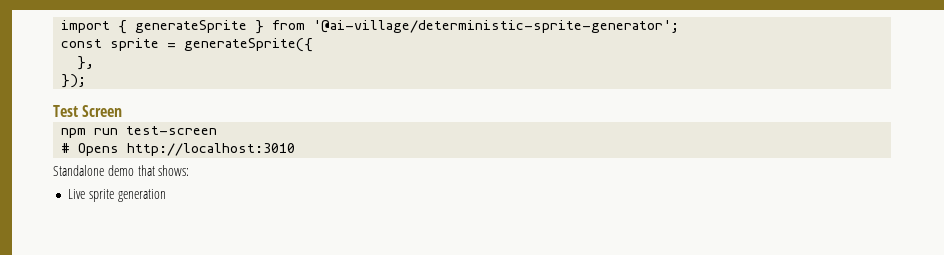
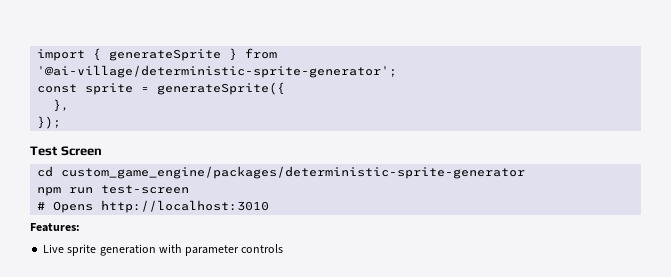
+ cd custom_game_engine/packages/deterministic-sprite-generator
- Standalone demo that shows:
+ Features:
- Live sprite generation
+ Live sprite generation with parameter controls

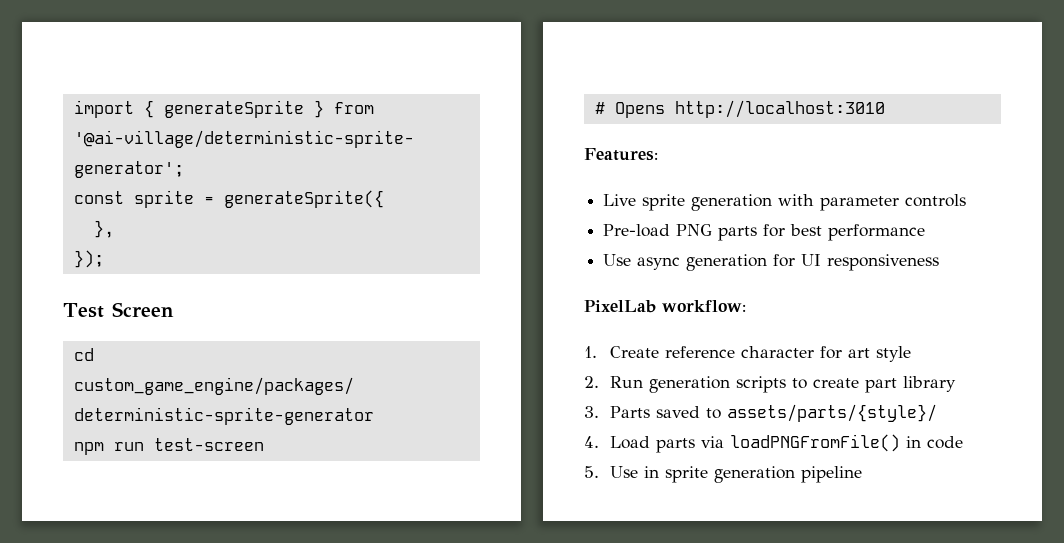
+ Pre-load PNG parts for best performance
+ Use async generation for UI responsiveness
+ PixelLab workflow:
+ 1. Create reference character for art style
+ 2. Run generation scripts to create part library
+ 3. Parts saved to assets/parts/{style}/
+ 4. Load parts via loadPNGFromFile() in code
+ 5. Use in sprite generation pipeline

